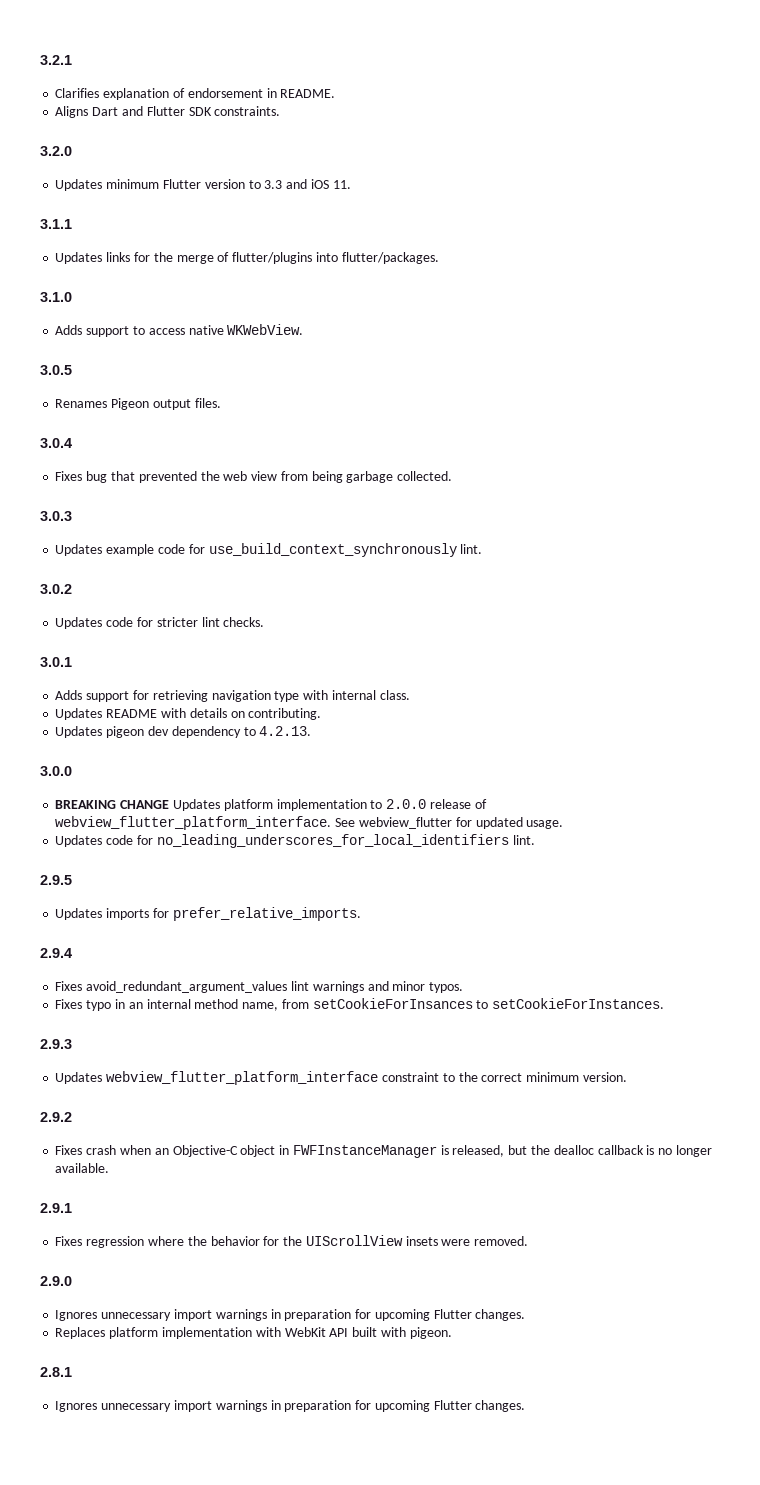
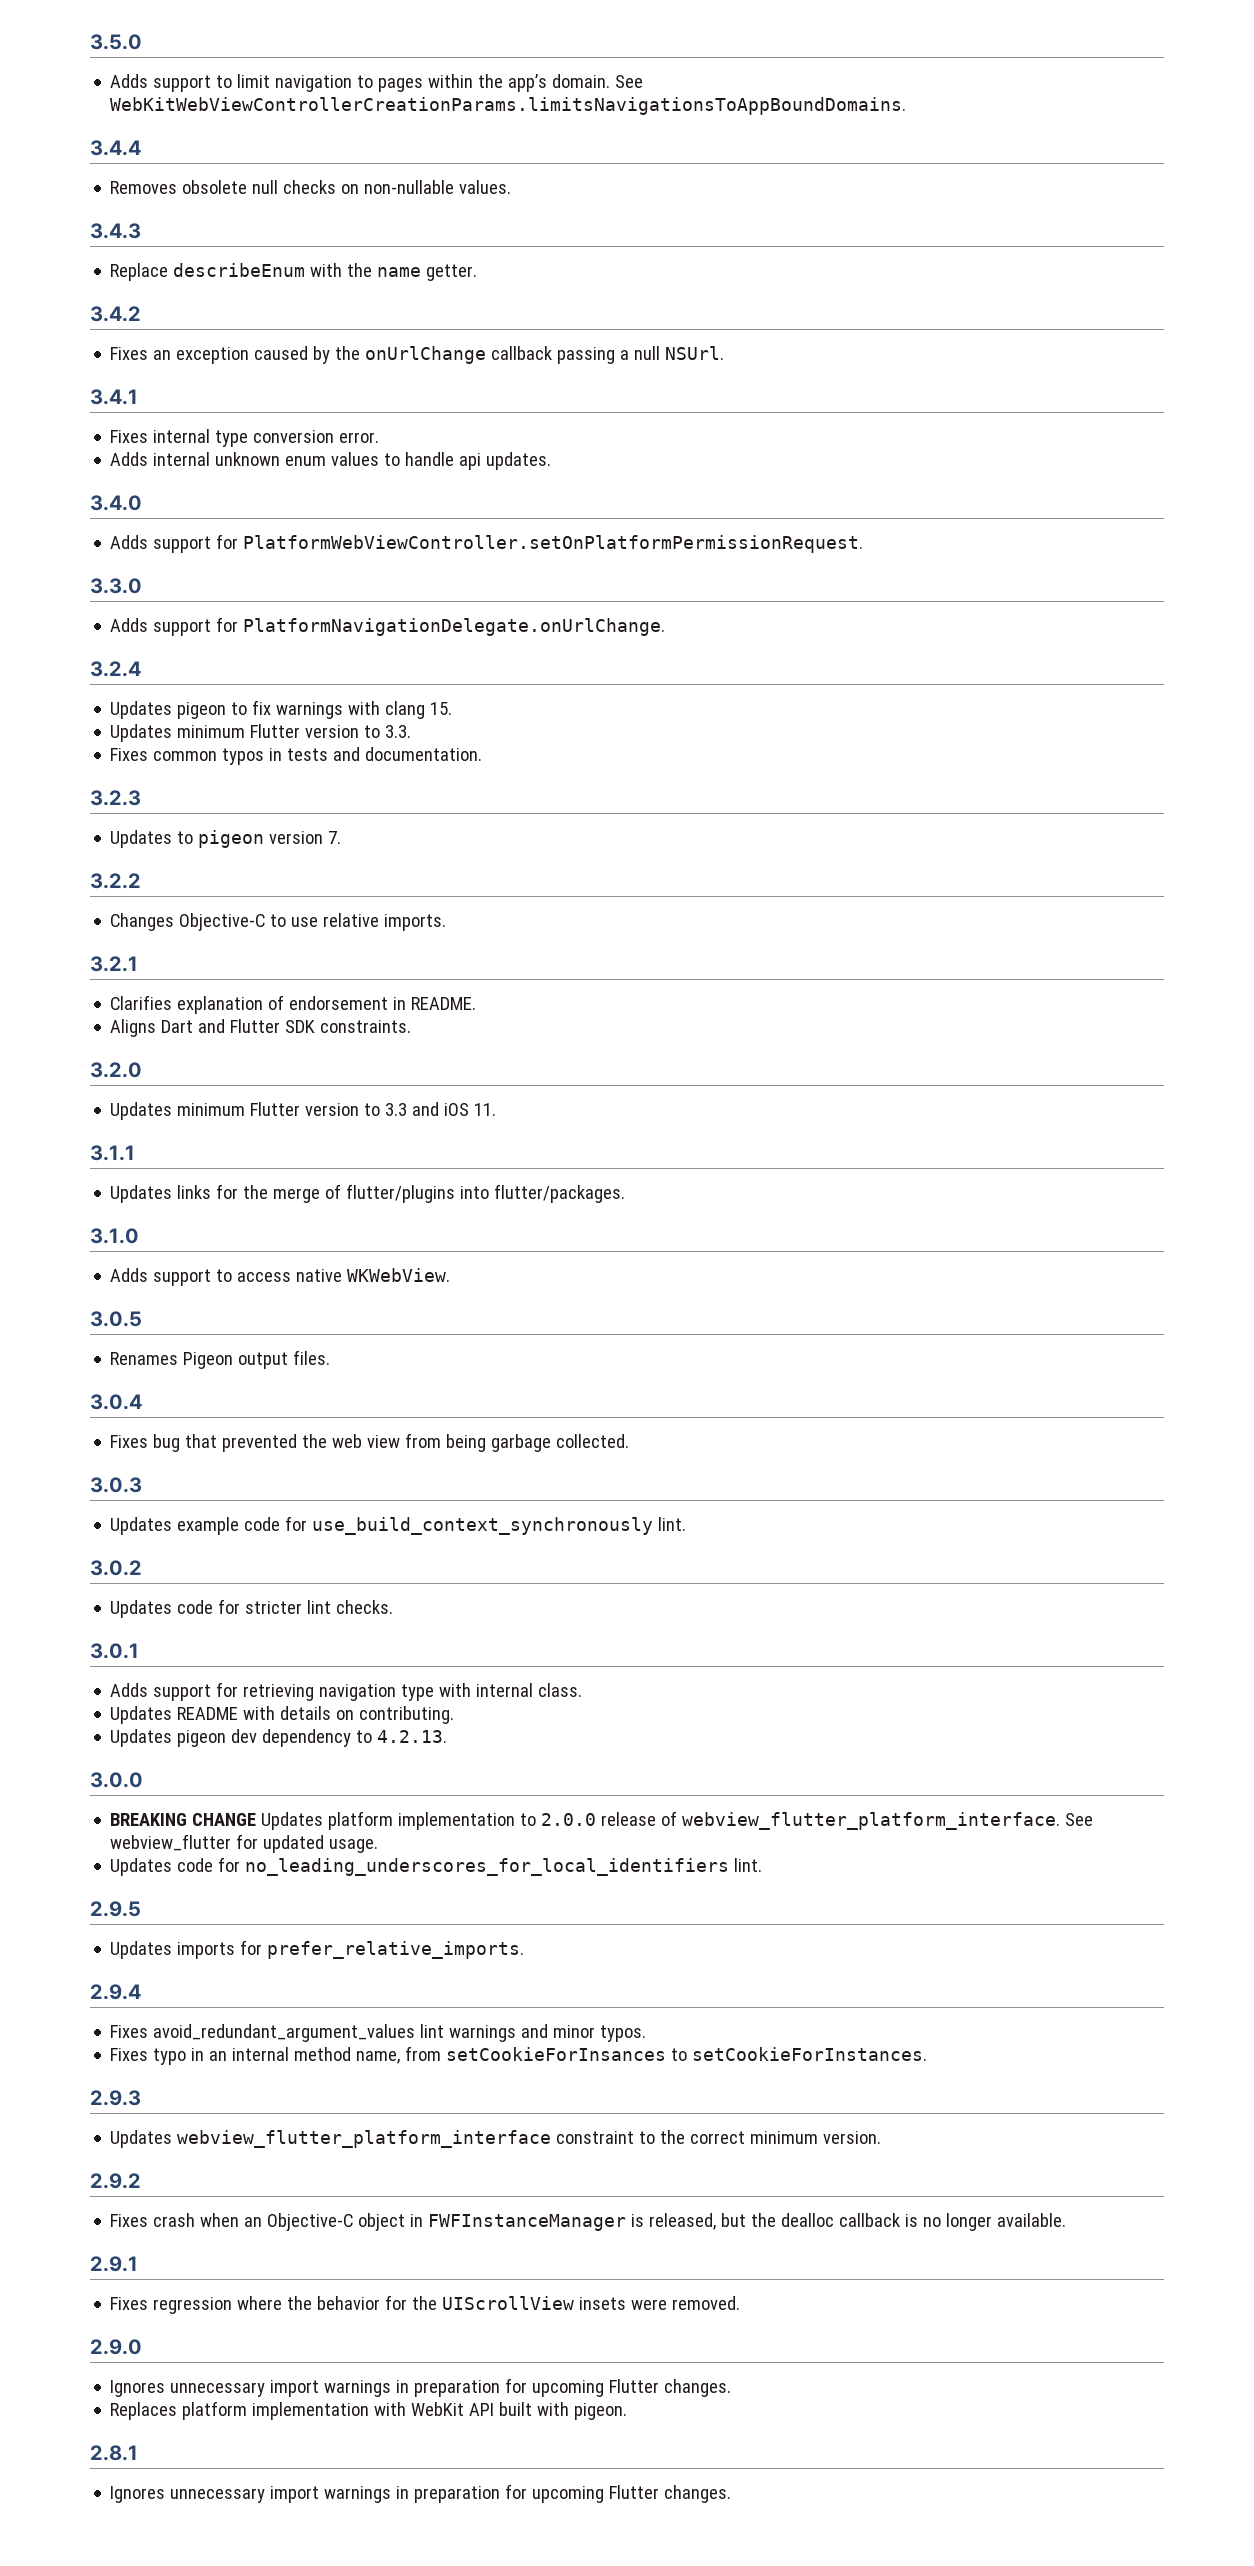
+ 3.5.0
+ Adds support to limit navigation to pages within the app’s domain. See WebKitWebViewControllerCreationParams.limitsNavigationsToAppBoundDomains.
+ 3.4.4
+ Removes obsolete null checks on non-nullable values.
+ 3.4.3
+ Replace describeEnum with the name getter.
+ 3.4.2
+ Fixes an exception caused by the onUrlChange callback passing a null NSUrl.
+ 3.4.1
+ Fixes internal type conversion error.
+ Adds internal unknown enum values to handle api updates.
+ 3.4.0
+ Adds support for PlatformWebViewController.setOnPlatformPermissionRequest.
+ 3.3.0
+ Adds support for PlatformNavigationDelegate.onUrlChange.
+ 3.2.4
+ Updates pigeon to fix warnings with clang 15.
+ Updates minimum Flutter version to 3.3.
+ Fixes common typos in tests and documentation.
+ 3.2.3
+ Updates to pigeon version 7.
+ 3.2.2
+ Changes Objective-C to use relative imports.

